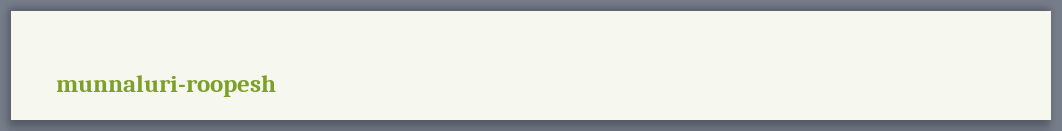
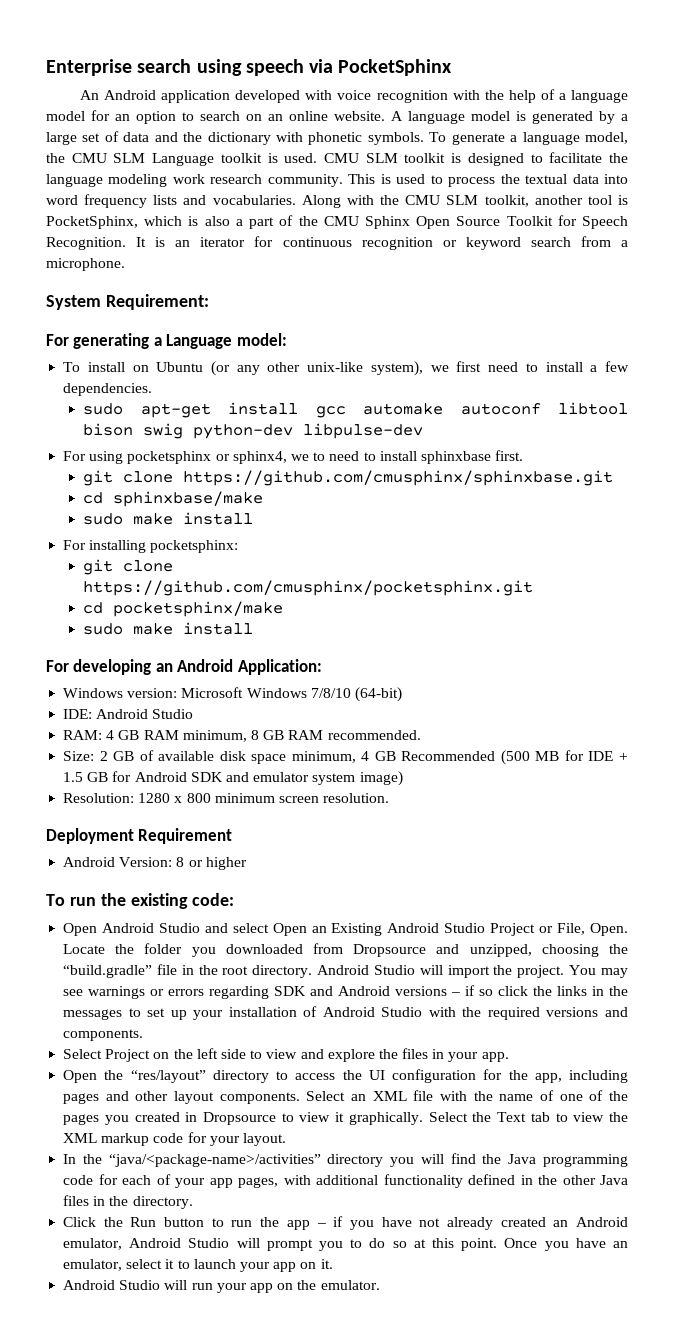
- munnaluri-roopesh
+ Enterprise search using speech via PocketSphinx
+ An Android application developed with voice recognition with the help of a language model for an option to search on an online website. A language model is generated by a large set of data and the dictionary with phonetic symbols. To generate a language model, the CMU SLM Language toolkit is used. CMU SLM toolkit is designed to facilitate the language modeling work research community. This is used to process the textual data into word frequency lists and vocabularies. Along with the CMU SLM toolkit, another tool is PocketSphinx, which is also a part of the CMU Sphinx Open Source Toolkit for Speech Recognition. It is an iterator for continuous recognition or keyword search from a microphone.
+ System Requirement:
+ For generating a Language model:
+ To install on Ubuntu (or any other unix-like system), we first need to install a few dependencies.
+ sudo apt-get install gcc automake autoconf libtool bison swig python-dev libpulse-dev
+ For using pocketsphinx or sphinx4, we to need to install sphinxbase first.
+ git clone https://github.com/cmusphinx/sphinxbase.git
+ cd sphinxbase/make
+ sudo make install
+ For installing pocketsphinx:
+ git clone https://github.com/cmusphinx/pocketsphinx.git
+ cd pocketsphinx/make
+ sudo make install
+ For developing an Android Application:
+ Windows version: Microsoft Windows 7/8/10 (64-bit)
+ IDE: Android Studio
+ RAM: 4 GB RAM minimum, 8 GB RAM recommended.
+ Size: 2 GB of available disk space minimum, 4 GB Recommended (500 MB for IDE + 1.5 GB for Android SDK and emulator system image)
+ Resolution: 1280 x 800 minimum screen resolution.
+ Deployment Requirement
+ Android Version: 8 or higher
+ To run the existing code:
+ Open Android Studio and select Open an Existing Android Studio Project or File, Open. Locate the folder you downloaded from Dropsource and unzipped, choosing the “build.gradle” file in the root directory. Android Studio will import the project. You may see warnings or errors regarding SDK and Android versions – if so click the links in the messages to set up your installation of Android Studio with the required versions and components.
+ Select Project on the left side to view and explore the files in your app.
+ Open the “res/layout” directory to access the UI configuration for the app, including pages and other layout components. Select an XML file with the name of one of the pages you created in Dropsource to view it graphically. Select the Text tab to view the XML markup code for your layout.
+ In the “java/<package-name>/activities” directory you will find the Java programming code for each of your app pages, with additional functionality defined in the other Java files in the directory.
+ Click the Run button to run the app – if you have not already created an Android emulator, Android Studio will prompt you to do so at this point. Once you have an emulator, select it to launch your app on it.
+ Android Studio will run your app on the emulator.

